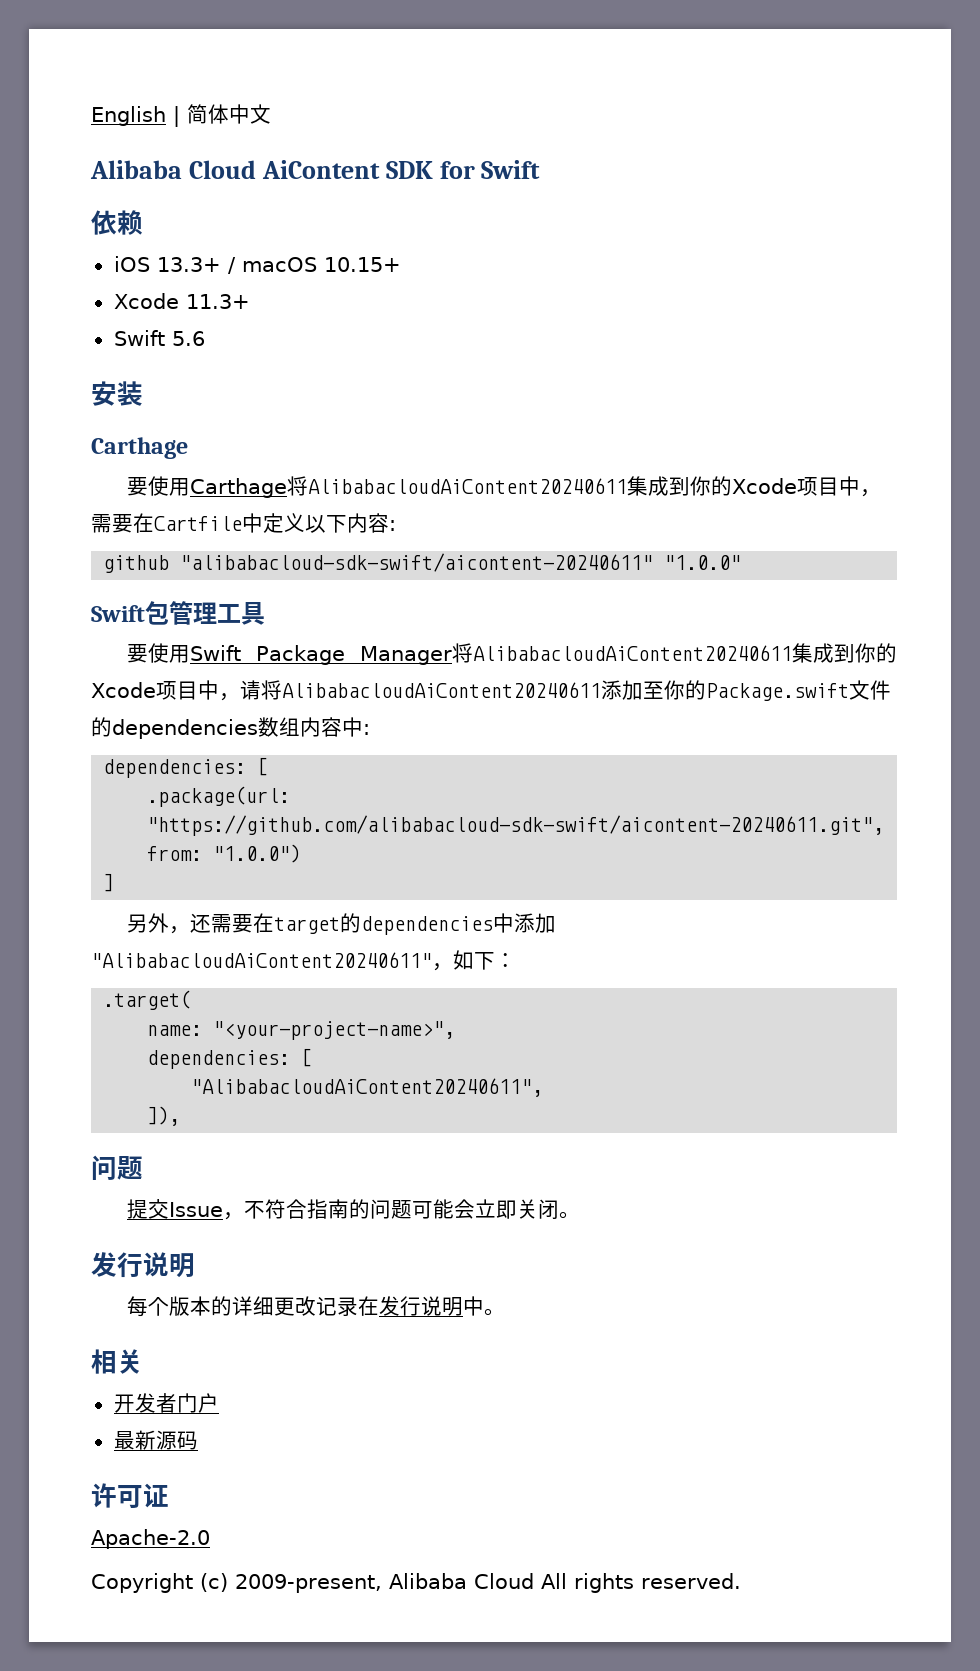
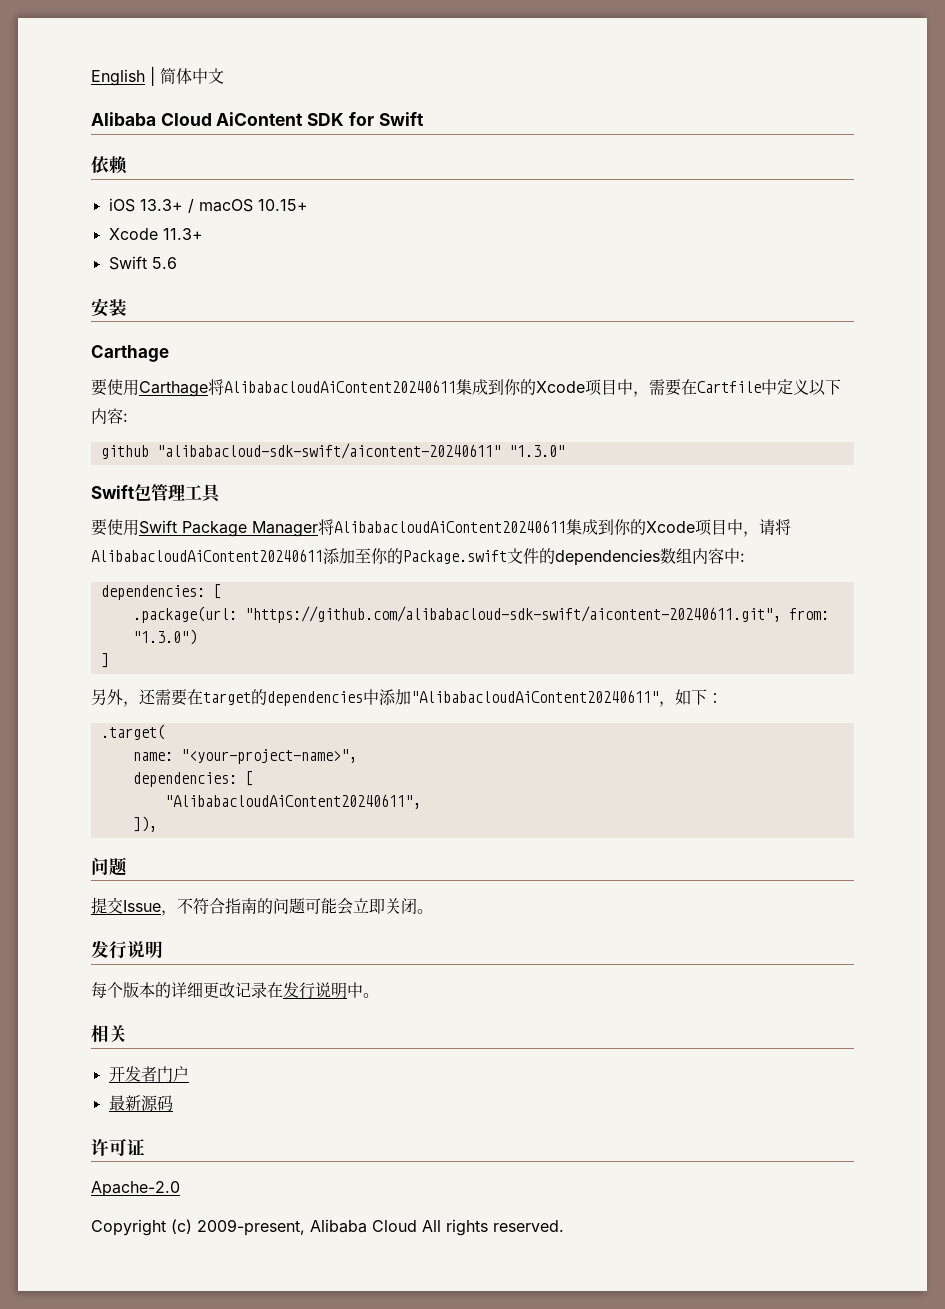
- github "alibabacloud-sdk-swift/aicontent-20240611" "1.0.0"
+ github "alibabacloud-sdk-swift/aicontent-20240611" "1.3.0"
- .package(url: "https://github.com/alibabacloud-sdk-swift/aicontent-20240611.git", from: "1.0.0")
+ .package(url: "https://github.com/alibabacloud-sdk-swift/aicontent-20240611.git", from: "1.3.0")

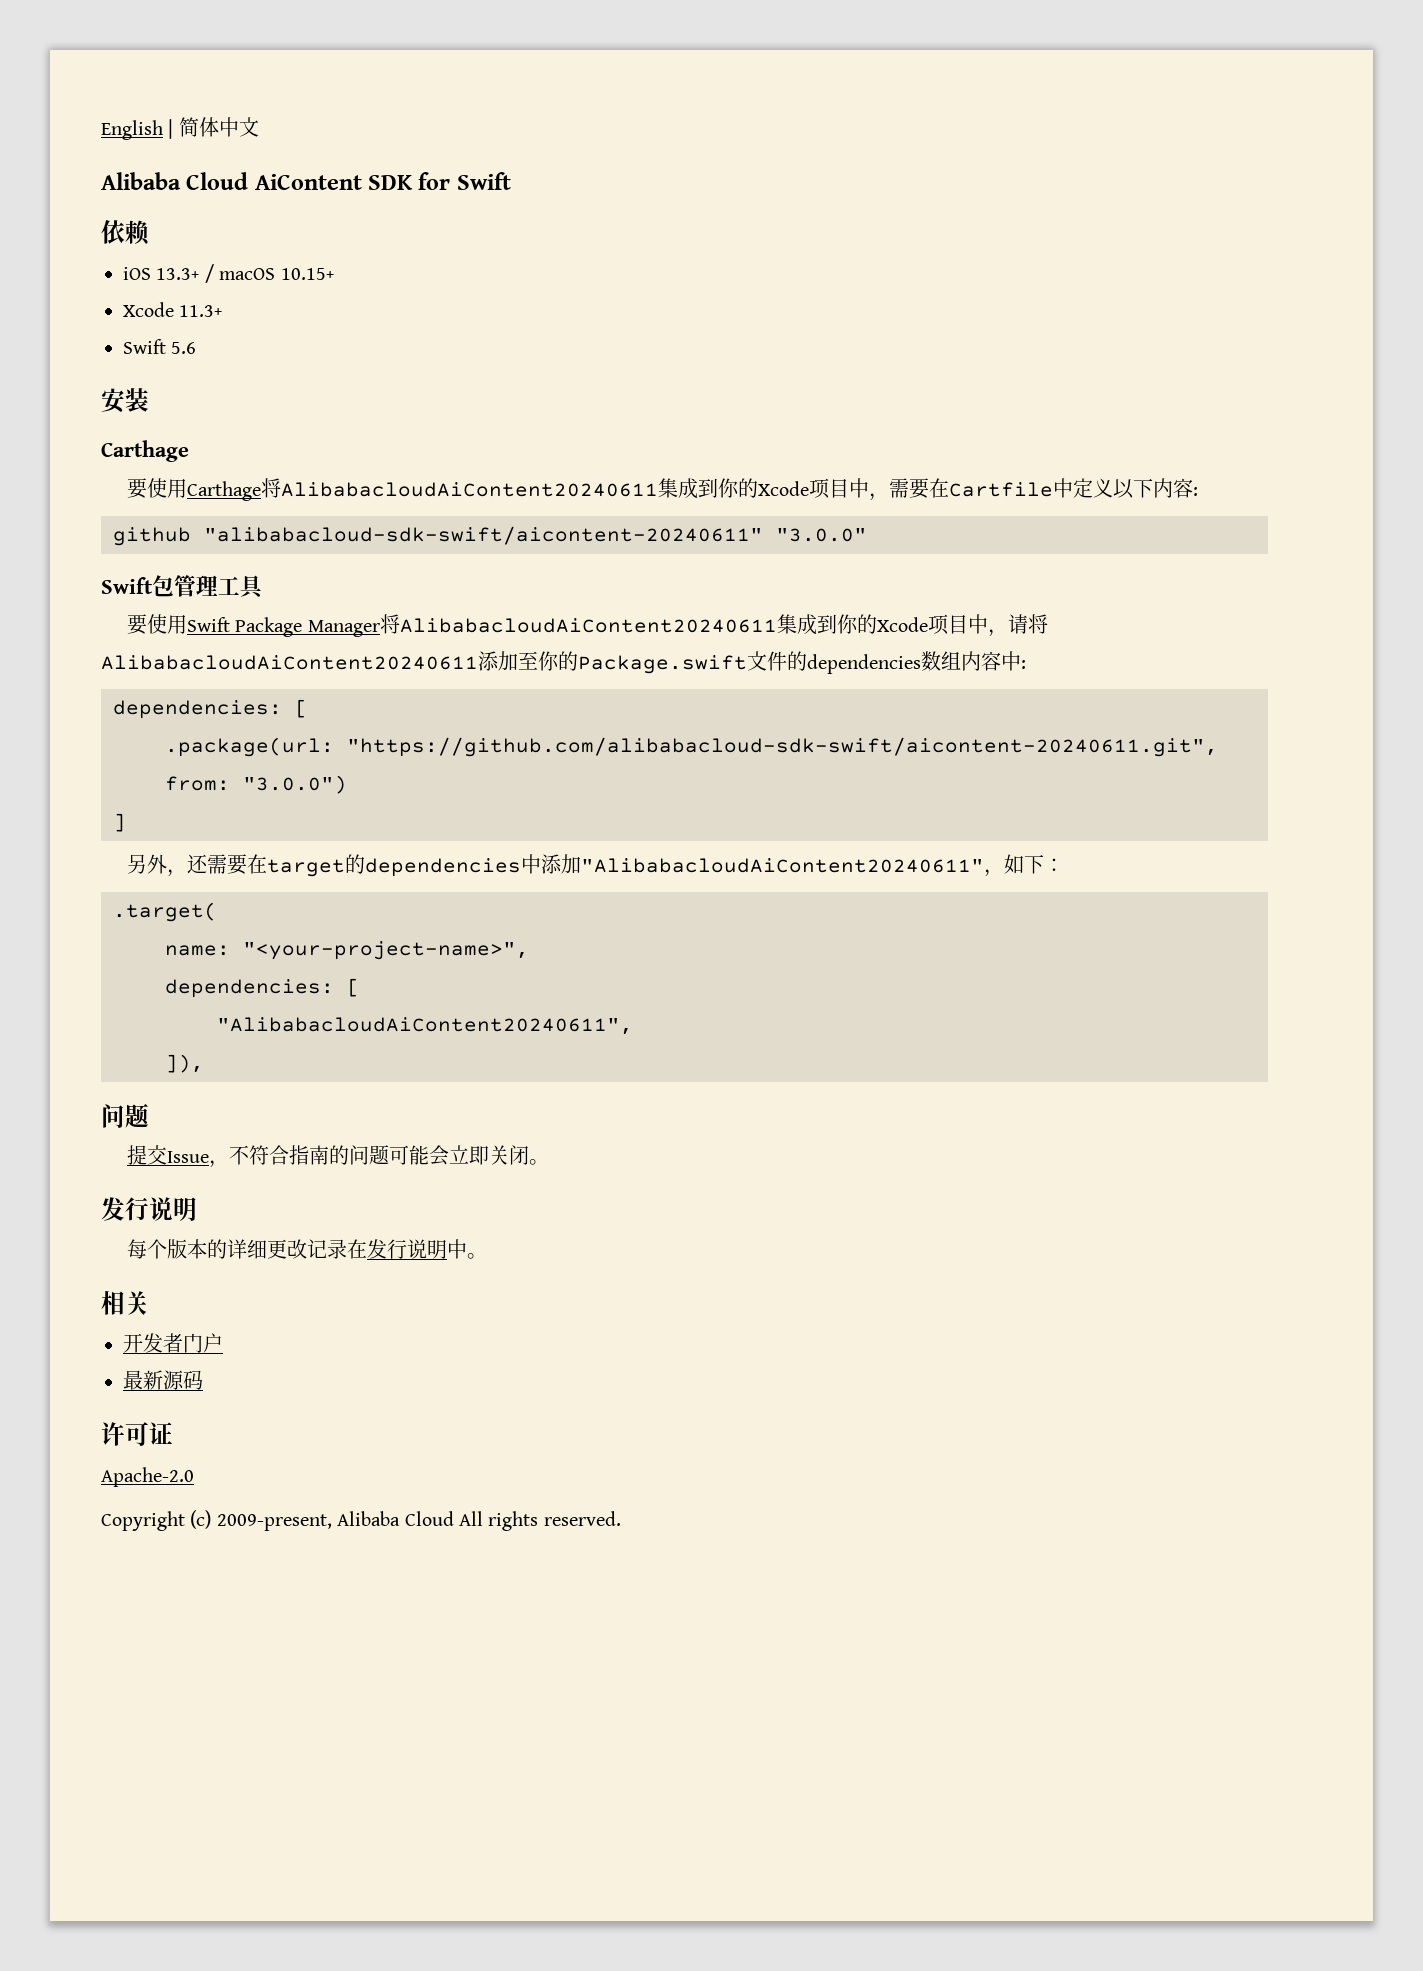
- github "alibabacloud-sdk-swift/aicontent-20240611" "1.3.0"
+ github "alibabacloud-sdk-swift/aicontent-20240611" "3.0.0"
- .package(url: "https://github.com/alibabacloud-sdk-swift/aicontent-20240611.git", from: "1.3.0")
+ .package(url: "https://github.com/alibabacloud-sdk-swift/aicontent-20240611.git", from: "3.0.0")

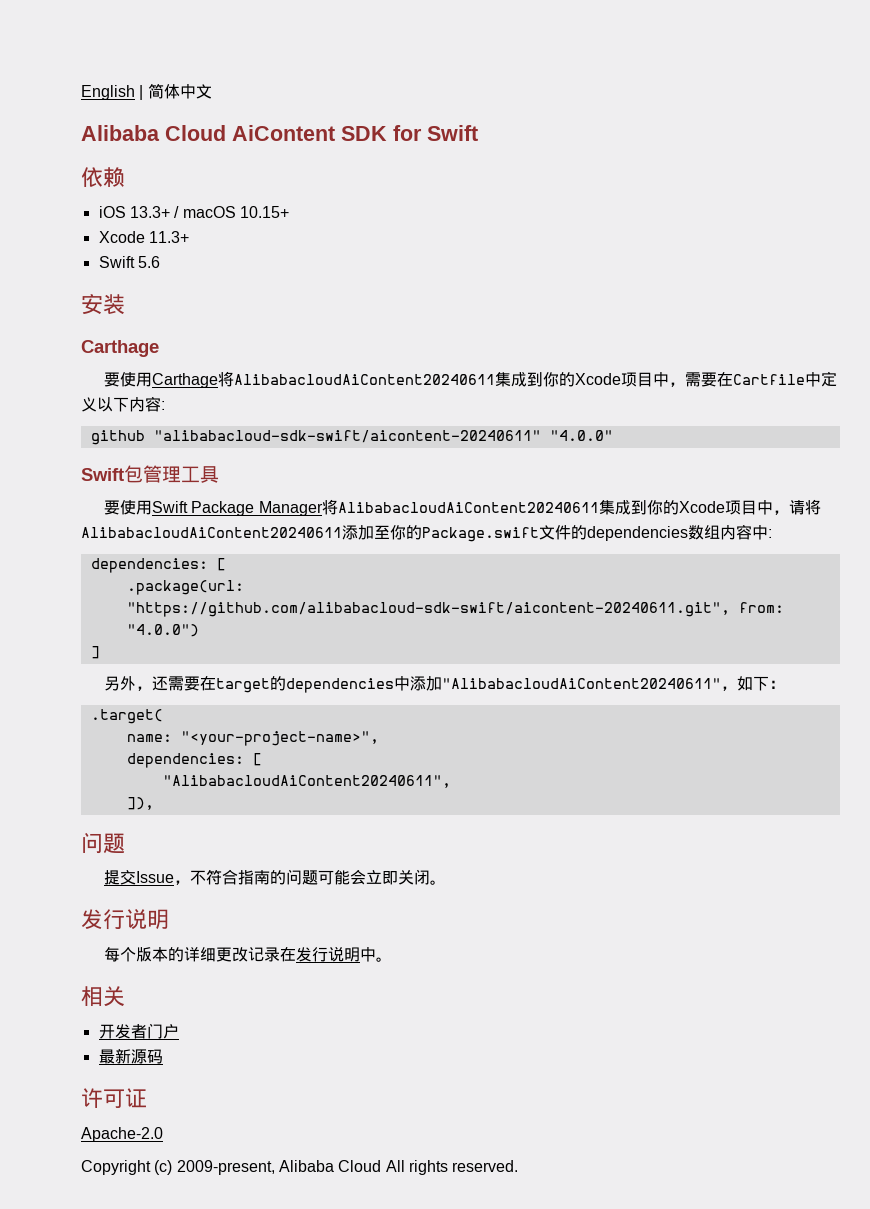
- github "alibabacloud-sdk-swift/aicontent-20240611" "3.0.0"
+ github "alibabacloud-sdk-swift/aicontent-20240611" "4.0.0"
- .package(url: "https://github.com/alibabacloud-sdk-swift/aicontent-20240611.git", from: "3.0.0")
+ .package(url: "https://github.com/alibabacloud-sdk-swift/aicontent-20240611.git", from: "4.0.0")

